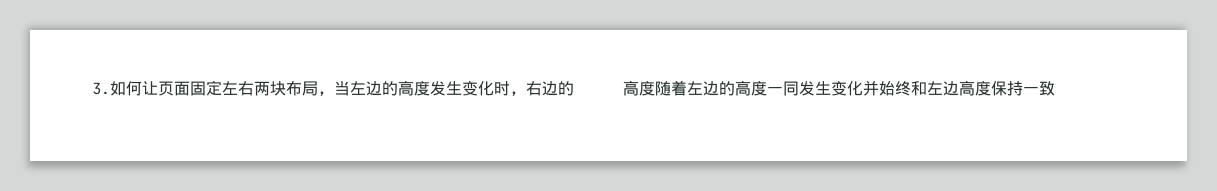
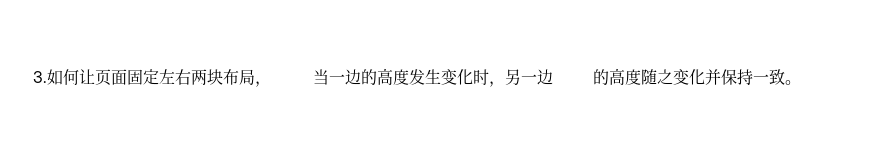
- 3.如何让页面固定左右两块布局，当左边的高度发生变化时，右边的高度随着左边的高度一同发生变化并始终和左边高度保持一致
+ 3.如何让页面固定左右两块布局，当一边的高度发生变化时，另一边的高度随之变化并保持一致。

